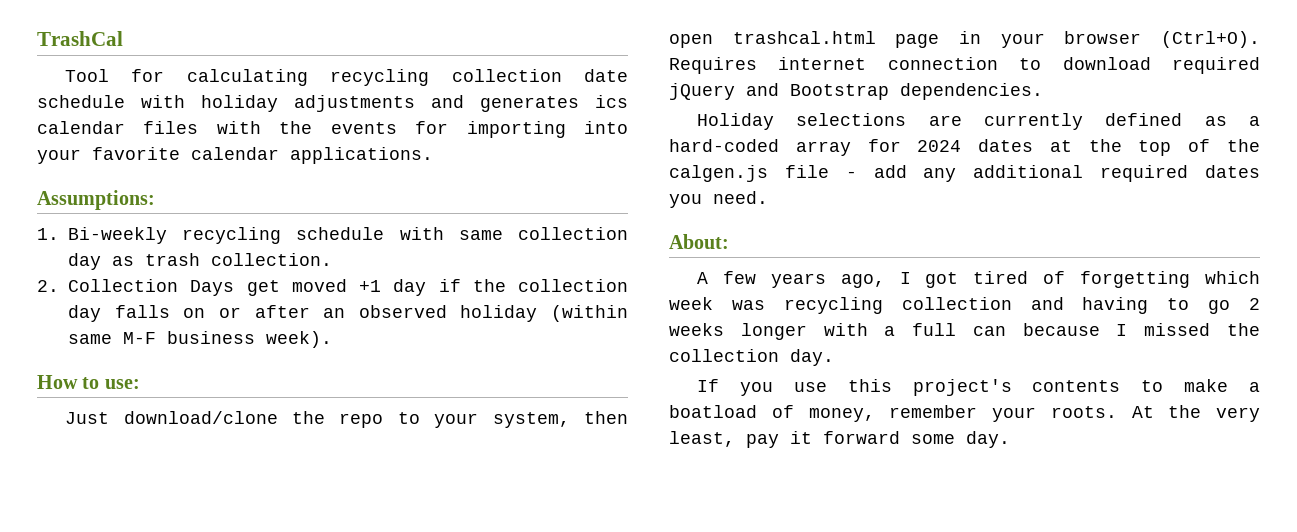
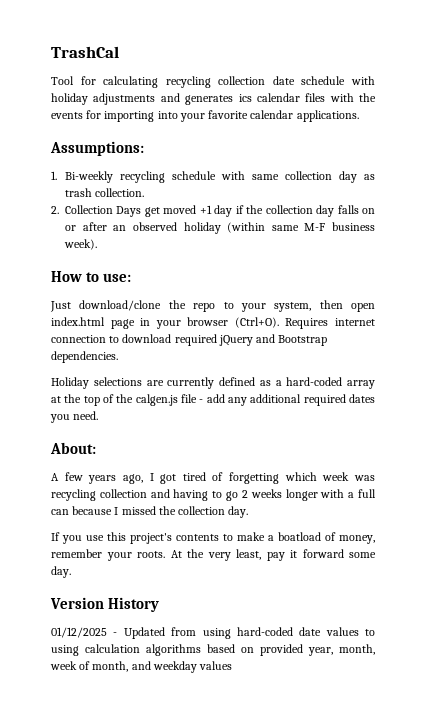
- Just download/clone the repo to your system, then open trashcal.html page in your browser (Ctrl+O).
+ Just download/clone the repo to your system, then open index.html page in your browser (Ctrl+O).
- Holiday selections are currently defined as a hard-coded array for 2024 dates at the top of the calgen.js file - add any additional required dates you need.
+ Holiday selections are currently defined as a hard-coded array at the top of the calgen.js file - add any additional required dates you need.
+ Version History
+ 01/12/2025 - Updated from using hard-coded date values to using calculation algorithms based on provided year, month, week of month, and weekday values

